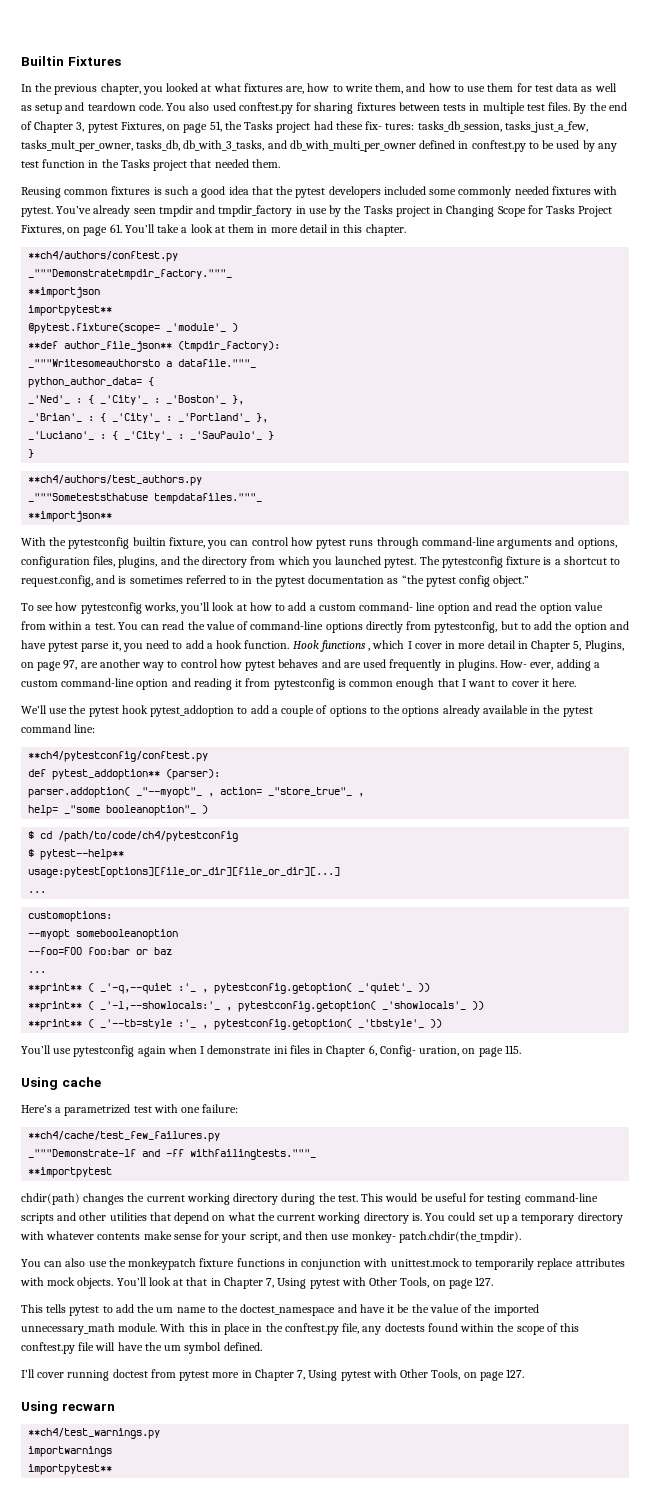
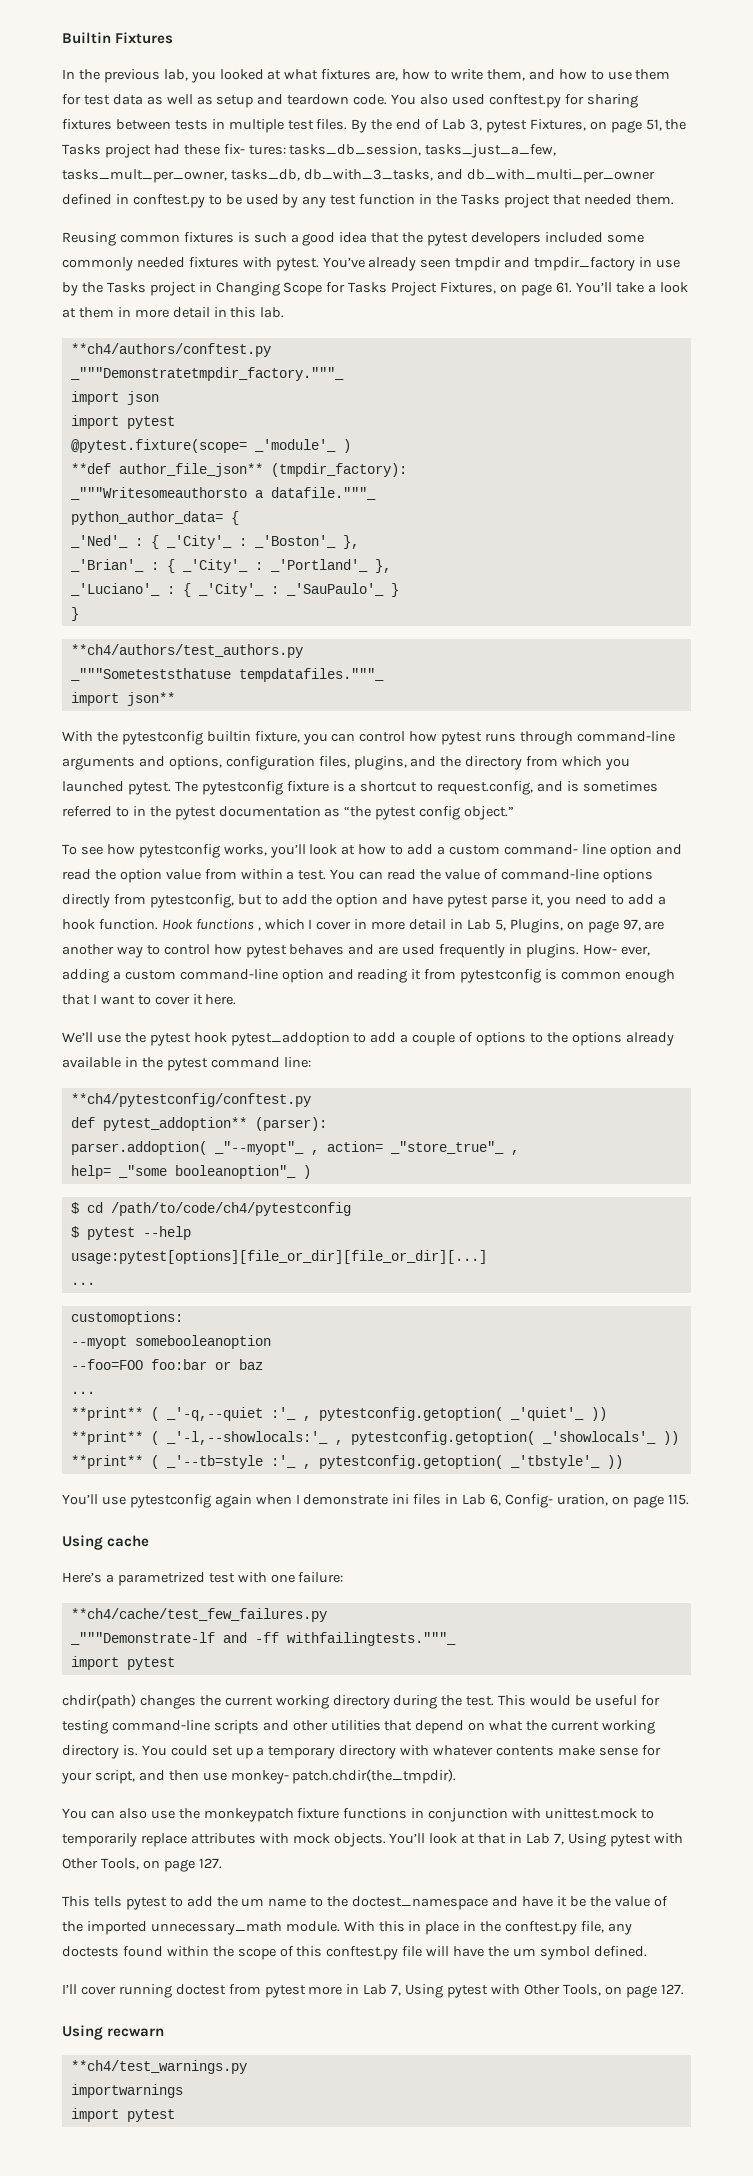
- In the previous chapter, you looked at what fixtures are, how to write them, and how to use them for test data as well as setup and teardown code.
+ In the previous lab, you looked at what fixtures are, how to write them, and how to use them for test data as well as setup and teardown code.
- By the end of Chapter 3, pytest Fixtures, on page 51, the Tasks project had these fix- tures: tasks_db_session, tasks_just_a_few, tasks_mult_per_owner, tasks_db, db_with_3_tasks, and db_with_multi_per_owner defined in conftest.py to be used by any test function in the Tasks project that needed them.
+ By the end of Lab 3, pytest Fixtures, on page 51, the Tasks project had these fix- tures: tasks_db_session, tasks_just_a_few, tasks_mult_per_owner, tasks_db, db_with_3_tasks, and db_with_multi_per_owner defined in conftest.py to be used by any test function in the Tasks project that needed them.
- You’ve already seen tmpdir and tmpdir_factory in use by the Tasks project in Changing Scope for Tasks Project Fixtures, on page 61. You’ll take a look at them in more detail in this chapter.
+ You’ve already seen tmpdir and tmpdir_factory in use by the Tasks project in Changing Scope for Tasks Project Fixtures, on page 61. You’ll take a look at them in more detail in this lab.
- **importjson
- importpytest**
+ import json
+ import pytest
- **importjson**
+ import json**
- Hook functions , which I cover in more detail in Chapter 5, Plugins, on page 97, are another way to control how pytest behaves and are used frequently in plugins.
+ Hook functions , which I cover in more detail in Lab 5, Plugins, on page 97, are another way to control how pytest behaves and are used frequently in plugins.
- $ pytest--help**
+ $ pytest --help
- You’ll use pytestconfig again when I demonstrate ini files in Chapter 6, Config- uration, on page 115.
+ You’ll use pytestconfig again when I demonstrate ini files in Lab 6, Config- uration, on page 115.
  _"""Demonstrate-lf and -ff withfailingtests."""_
- **importpytest
+ import pytest
- You’ll look at that in Chapter 7, Using pytest with Other Tools, on page 127.
+ You’ll look at that in Lab 7, Using pytest with Other Tools, on page 127.
- I’ll cover running doctest from pytest more in Chapter 7, Using pytest with Other Tools, on page 127.
+ I’ll cover running doctest from pytest more in Lab 7, Using pytest with Other Tools, on page 127.
  importwarnings
- importpytest**
+ import pytest

